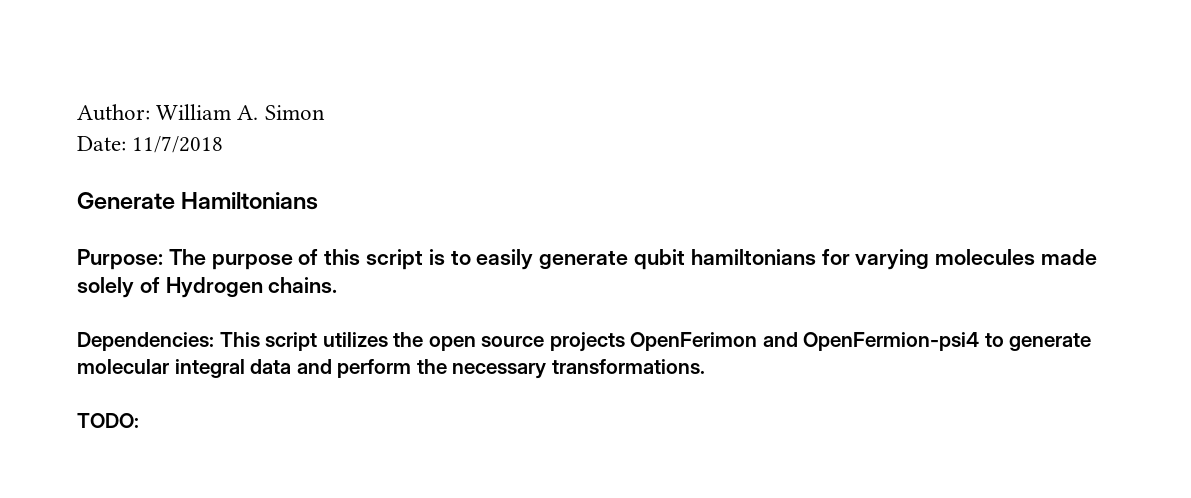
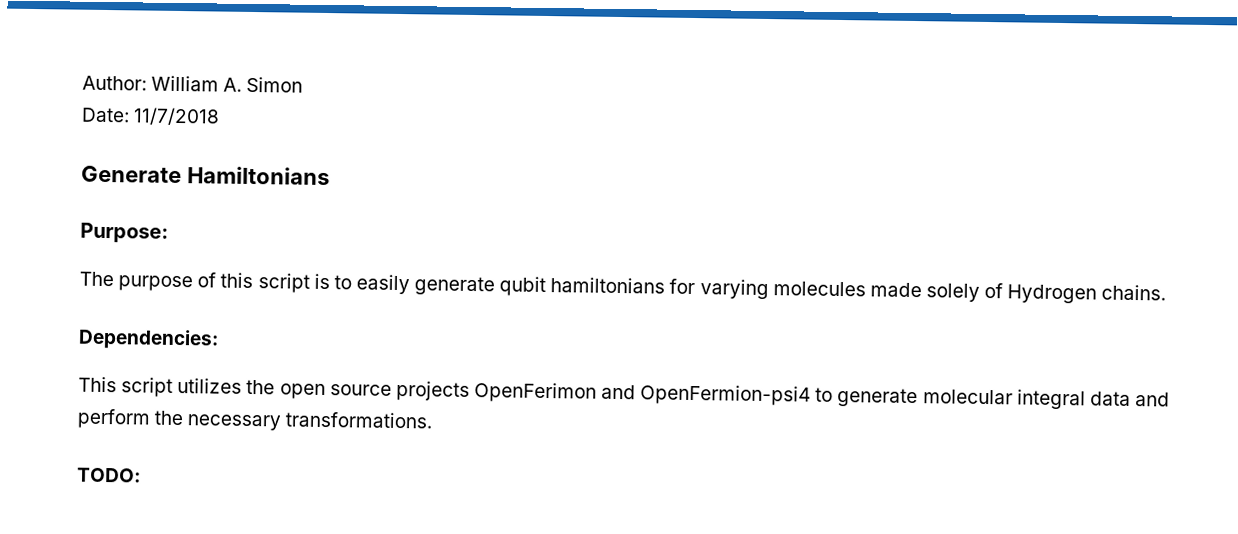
- Purpose: The purpose of this script is to easily generate qubit hamiltonians for varying molecules made solely of Hydrogen chains.
+ Purpose:
+ The purpose of this script is to easily generate qubit hamiltonians for varying molecules made solely of Hydrogen chains.
- Dependencies: This script utilizes the open source projects OpenFerimon and OpenFermion-psi4 to generate molecular integral data and perform the necessary transformations.
+ Dependencies:
+ This script utilizes the open source projects OpenFerimon and OpenFermion-psi4 to generate molecular integral data and perform the necessary transformations.

